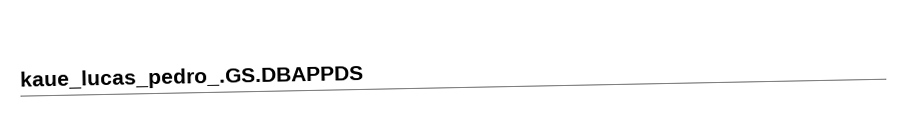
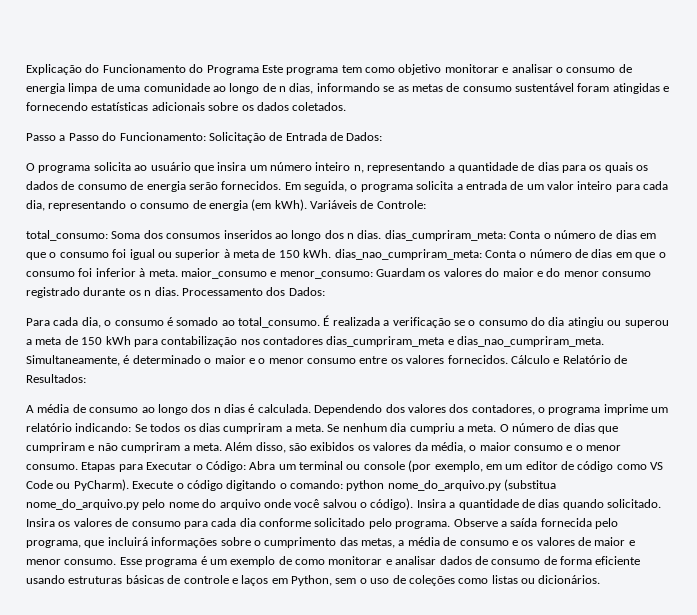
- kaue_lucas_pedro_.GS.DBAPPDS
+ Explicação do Funcionamento do Programa Este programa tem como objetivo monitorar e analisar o consumo de energia limpa de uma comunidade ao longo de n dias, informando se as metas de consumo sustentável foram atingidas e fornecendo estatísticas adicionais sobre os dados coletados.
+ Passo a Passo do Funcionamento: Solicitação de Entrada de Dados:
+ O programa solicita ao usuário que insira um número inteiro n, representando a quantidade de dias para os quais os dados de consumo de energia serão fornecidos. Em seguida, o programa solicita a entrada de um valor inteiro para cada dia, representando o consumo de energia (em kWh). Variáveis de Controle:
+ total_consumo: Soma dos consumos inseridos ao longo dos n dias. dias_cumpriram_meta: Conta o número de dias em que o consumo foi igual ou superior à meta de 150 kWh. dias_nao_cumpriram_meta: Conta o número de dias em que o consumo foi inferior à meta. maior_consumo e menor_consumo: Guardam os valores do maior e do menor consumo registrado durante os n dias. Processamento dos Dados:
+ Para cada dia, o consumo é somado ao total_consumo. É realizada a verificação se o consumo do dia atingiu ou superou a meta de 150 kWh para contabilização nos contadores dias_cumpriram_meta e dias_nao_cumpriram_meta. Simultaneamente, é determinado o maior e o menor consumo entre os valores fornecidos. Cálculo e Relatório de Resultados:
+ A média de consumo ao longo dos n dias é calculada. Dependendo dos valores dos contadores, o programa imprime um relatório indicando: Se todos os dias cumpriram a meta. Se nenhum dia cumpriu a meta. O número de dias que cumpriram e não cumpriram a meta. Além disso, são exibidos os valores da média, o maior consumo e o menor consumo. Etapas para Executar o Código: Abra um terminal ou console (por exemplo, em um editor de código como VS Code ou PyCharm). Execute o código digitando o comando: python nome_do_arquivo.py (substitua nome_do_arquivo.py pelo nome do arquivo onde você salvou o código). Insira a quantidade de dias quando solicitado. Insira os valores de consumo para cada dia conforme solicitado pelo programa. Observe a saída fornecida pelo programa, que incluirá informações sobre o cumprimento das metas, a média de consumo e os valores de maior e menor consumo. Esse programa é um exemplo de como monitorar e analisar dados de consumo de forma eficiente usando estruturas básicas de controle e laços em Python, sem o uso de coleções como listas ou dicionários.

